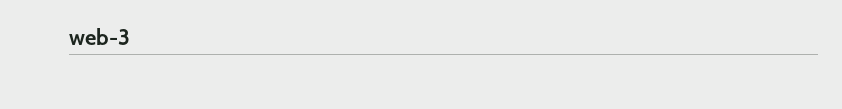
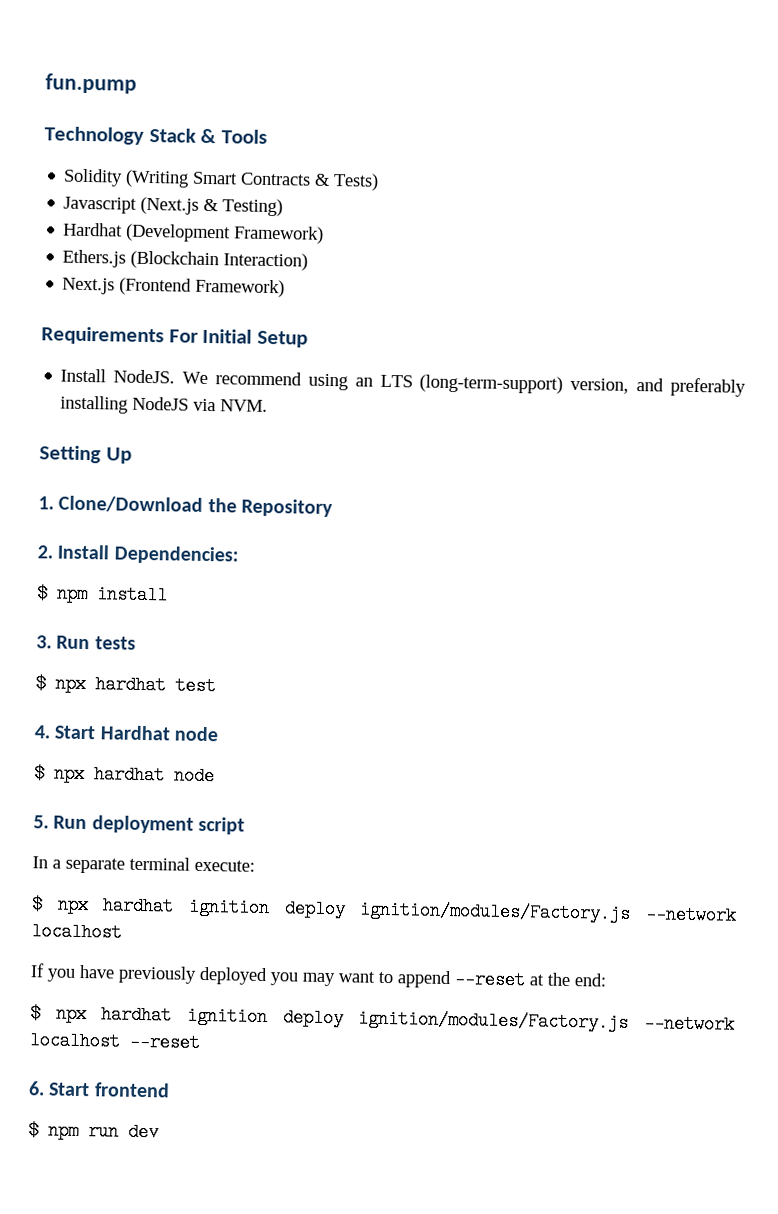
- web-3
+ fun.pump
+ Technology Stack & Tools
+ Solidity (Writing Smart Contracts & Tests)
+ Javascript (Next.js & Testing)
+ Hardhat (Development Framework)
+ Ethers.js (Blockchain Interaction)
+ Next.js (Frontend Framework)
+ Requirements For Initial Setup
+ Install NodeJS. We recommend using an LTS (long-term-support) version, and preferably installing NodeJS via NVM.
+ Setting Up
+ 1. Clone/Download the Repository
+ 2. Install Dependencies:
+ $ npm install
+ 3. Run tests
+ $ npx hardhat test
+ 4. Start Hardhat node
+ $ npx hardhat node
+ 5. Run deployment script
+ In a separate terminal execute:
+ $ npx hardhat ignition deploy ignition/modules/Factory.js --network localhost
+ If you have previously deployed you may want to append --reset at the end:
+ $ npx hardhat ignition deploy ignition/modules/Factory.js --network localhost --reset
+ 6. Start frontend
+ $ npm run dev

